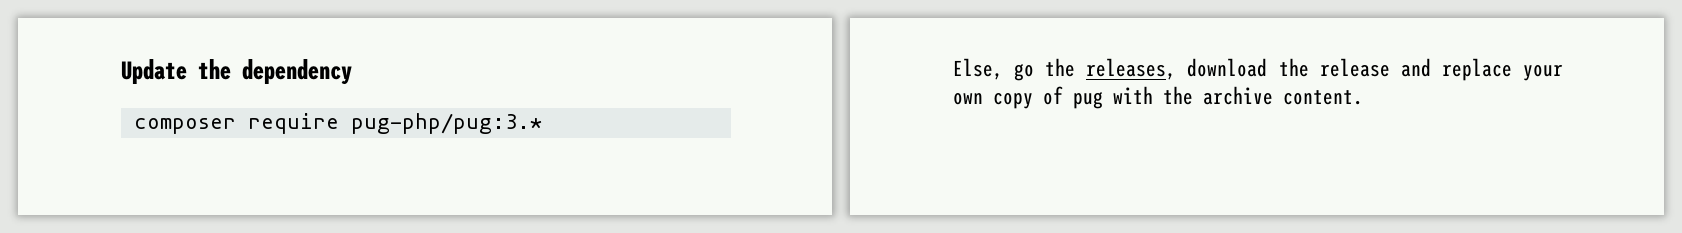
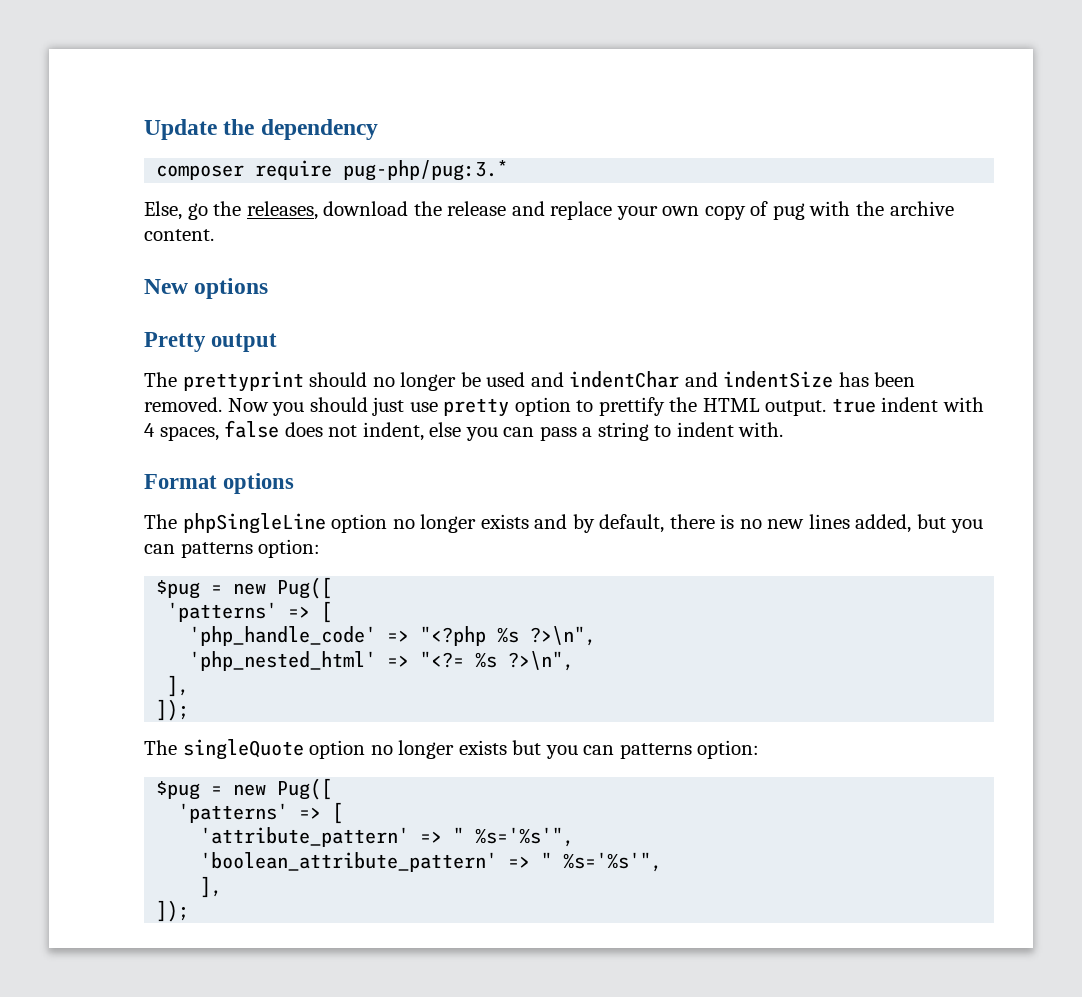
+ New options
+ Pretty output
+ The prettyprint should no longer be used and indentChar and indentSize has been removed. Now you should just use pretty option to prettify the HTML output. true indent with 4 spaces, false does not indent, else you can pass a string to indent with.
+ Format options
+ The phpSingleLine option no longer exists and by default, there is no new lines added, but you can patterns option:
+ $pug = new Pug([
+ 'patterns' => [
+ 'php_handle_code' => "<?php %s ?>\n",
+ 'php_nested_html' => "<?= %s ?>\n",
+ ],
+ ]);
+ The singleQuote option no longer exists but you can patterns option:
+ $pug = new Pug([
+ 'patterns' => [
+ 'attribute_pattern' => " %s='%s'",
+ 'boolean_attribute_pattern' => " %s='%s'",
+ ],
+ ]);

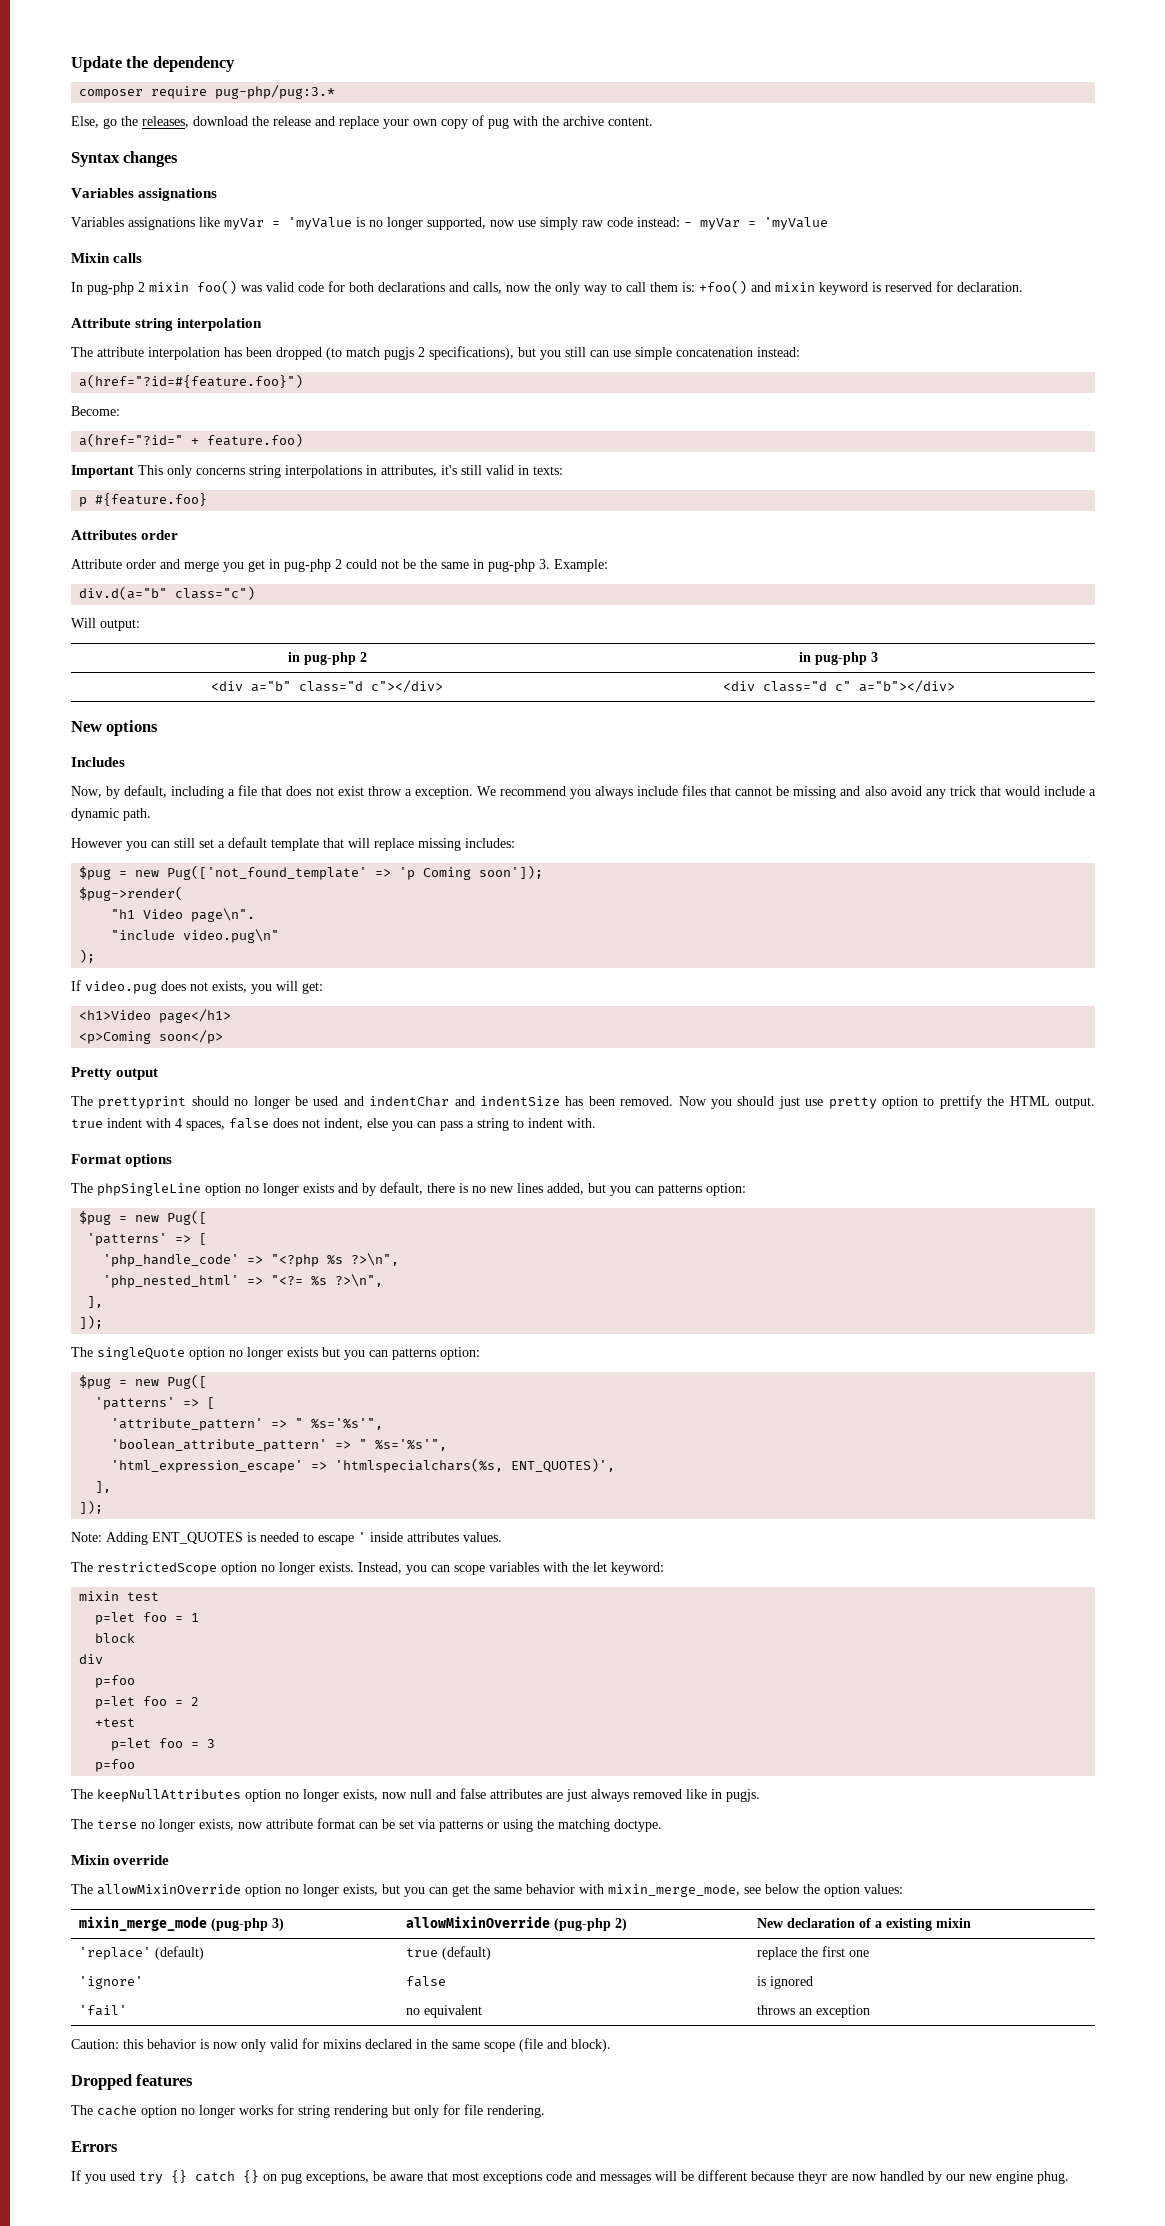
+ Syntax changes
+ Variables assignations
+ Variables assignations like myVar = 'myValue is no longer supported, now use simply raw code instead: - myVar = 'myValue
+ Mixin calls
+ In pug-php 2 mixin foo() was valid code for both declarations and calls, now the only way to call them is: +foo() and mixin keyword is reserved for declaration.
+ Attribute string interpolation
+ The attribute interpolation has been dropped (to match pugjs 2 specifications), but you still can use simple concatenation instead:
+ a(href="?id=#{feature.foo}")
+ Become:
+ a(href="?id=" + feature.foo)
+ Important This only concerns string interpolations in attributes, it's still valid in texts:
+ p #{feature.foo}
+ Attributes order
+ Attribute order and merge you get in pug-php 2 could not be the same in pug-php 3. Example:
+ div.d(a="b" class="c")
+ Will output:
+ in pug-php 2 | in pug-php 3
+ <div a="b" class="d c"></div> | <div class="d c" a="b"></div>
  New options
+ Includes
+ Now, by default, including a file that does not exist throw a exception. We recommend you always include files that cannot be missing and also avoid any trick that would include a dynamic path.
+ However you can still set a default template that will replace missing includes:
+ $pug = new Pug(['not_found_template' => 'p Coming soon']);
+ $pug->render(
+ "h1 Video page\n".
+ "include video.pug\n"
+ );
+ If video.pug does not exists, you will get:
+ <h1>Video page</h1>
+ <p>Coming soon</p>
  'boolean_attribute_pattern' => " %s='%s'",
+ 'html_expression_escape' => 'htmlspecialchars(%s, ENT_QUOTES)',
  ],
  ]);
+ Note: Adding ENT_QUOTES is needed to escape ' inside attributes values.
+ The restrictedScope option no longer exists. Instead, you can scope variables with the let keyword:
+ mixin test
+ p=let foo = 1
+ block
+ div
+ p=foo
+ p=let foo = 2
+ +test
+ p=let foo = 3
+ p=foo
+ The keepNullAttributes option no longer exists, now null and false attributes are just always removed like in pugjs.
+ The terse no longer exists, now attribute format can be set via patterns or using the matching doctype.
+ Mixin override
+ The allowMixinOverride option no longer exists, but you can get the same behavior with mixin_merge_mode, see below the option values:
+ mixin_merge_mode (pug-php 3) | allowMixinOverride (pug-php 2) | New declaration of a existing mixin
+ 'replace' (default) | true (default) | replace the first one
+ 'ignore' | false | is ignored
+ 'fail' | no equivalent | throws an exception
+ Caution: this behavior is now only valid for mixins declared in the same scope (file and block).
+ Dropped features
+ The cache option no longer works for string rendering but only for file rendering.
+ Errors
+ If you used try {} catch {} on pug exceptions, be aware that most exceptions code and messages will be different because theyr are now handled by our new engine phug.

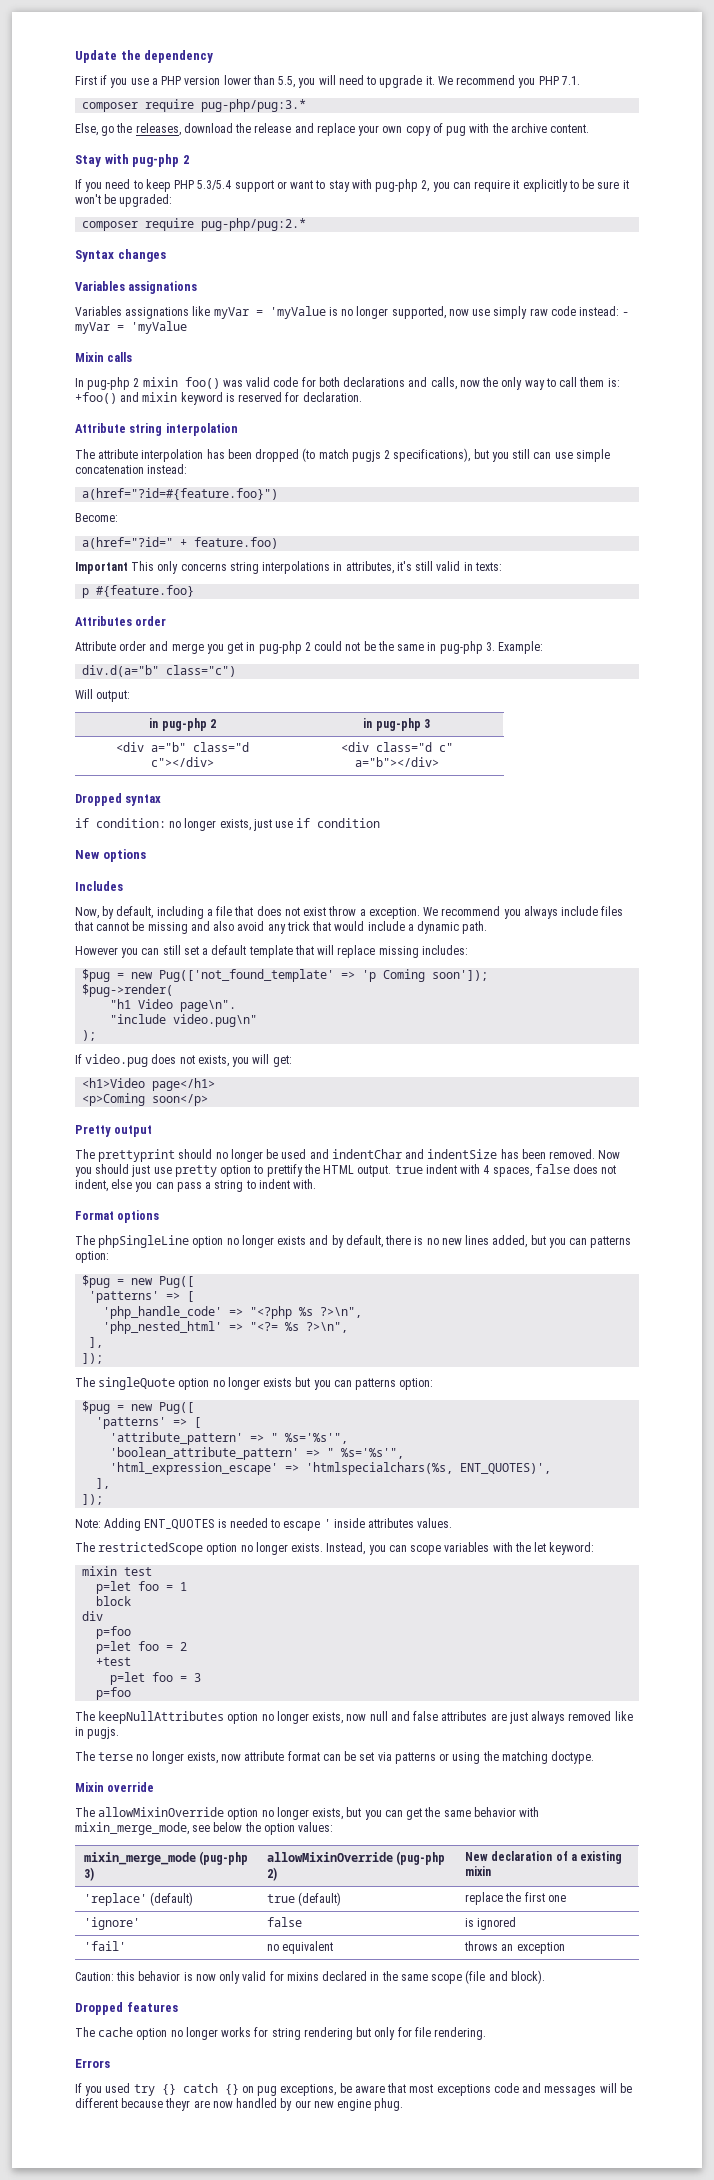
+ First if you use a PHP version lower than 5.5, you will need to upgrade it. We recommend you PHP 7.1.
+ Stay with pug-php 2
+ If you need to keep PHP 5.3/5.4 support or want to stay with pug-php 2, you can require it explicitly to be sure it won't be upgraded:
+ composer require pug-php/pug:2.*
+ Dropped syntax
+ if condition: no longer exists, just use if condition

